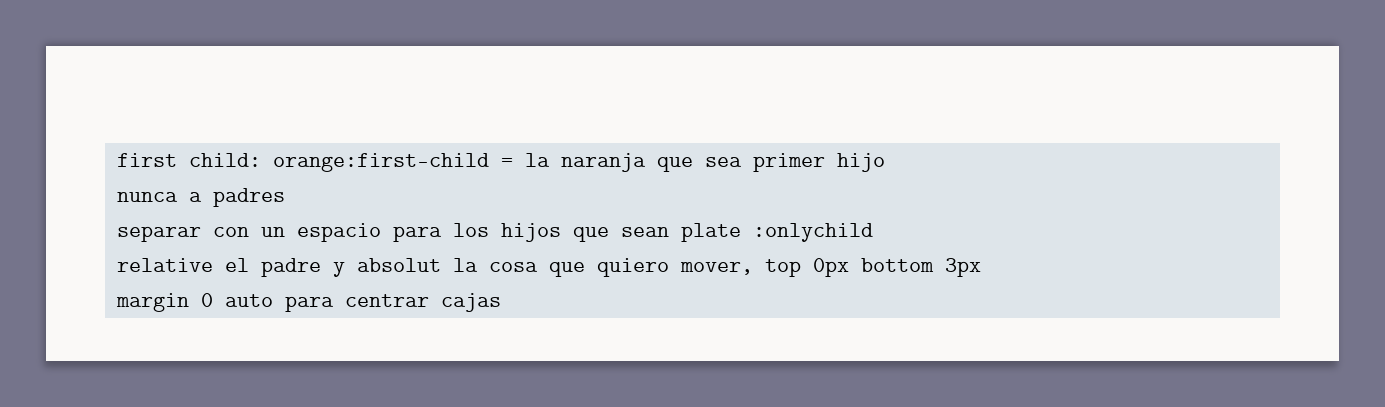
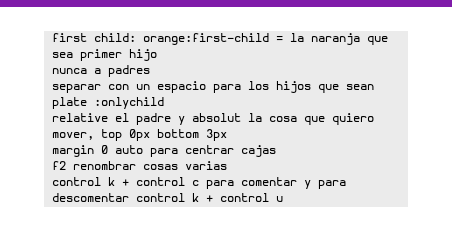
+ f2 renombrar cosas varias
+ control k + control c para comentar y para descomentar control k + control u

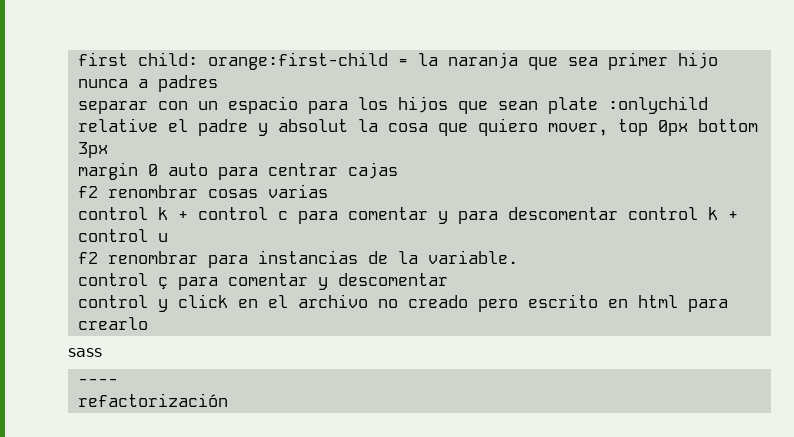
+ f2 renombrar para instancias de la variable.
+ control ç para comentar y descomentar
+ control y click en el archivo no creado pero escrito en html para crearlo
+ sass
+ ----
+ refactorización

